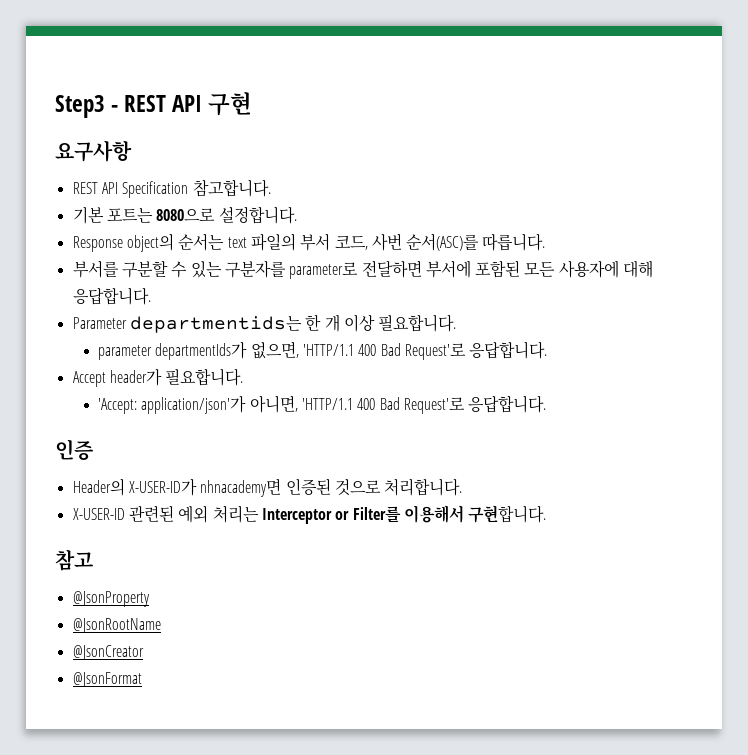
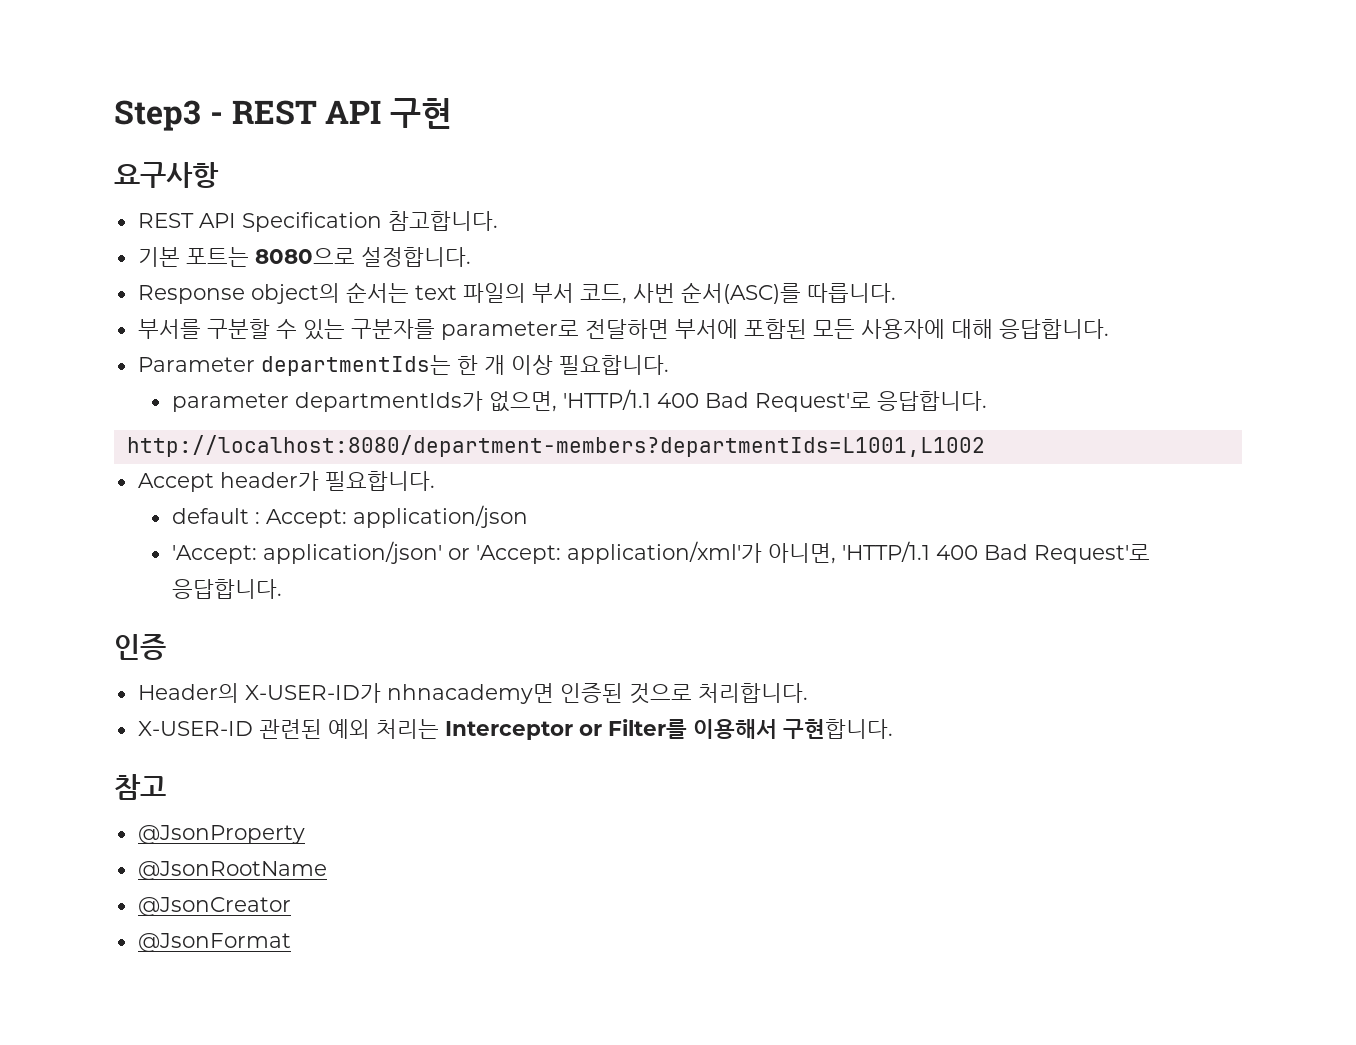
- Parameter departmentids는 한 개 이상 필요합니다.
+ Parameter departmentIds는 한 개 이상 필요합니다.
+ http://localhost:8080/department-members?departmentIds=L1001,L1002
- 'Accept: application/json'가 아니면, 'HTTP/1.1 400 Bad Request'로 응답합니다.
+ default : Accept: application/json
+ 'Accept: application/json' or 'Accept: application/xml'가 아니면, 'HTTP/1.1 400 Bad Request'로 응답합니다.

